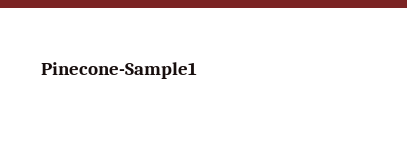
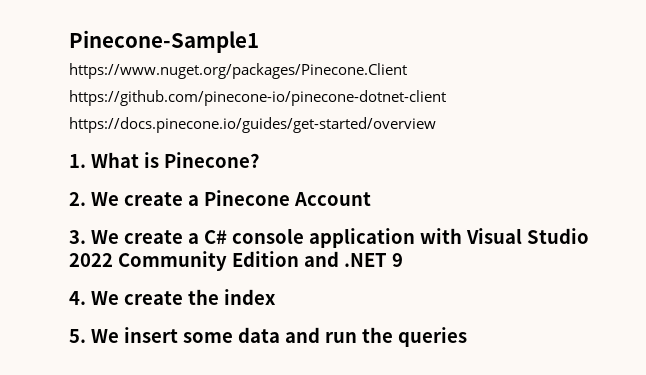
+ https://www.nuget.org/packages/Pinecone.Client
+ https://github.com/pinecone-io/pinecone-dotnet-client
+ https://docs.pinecone.io/guides/get-started/overview
+ 1. What is Pinecone?
+ 2. We create a Pinecone Account
+ 3. We create a C# console application with Visual Studio 2022 Community Edition and .NET 9
+ 4. We create the index
+ 5. We insert some data and run the queries

